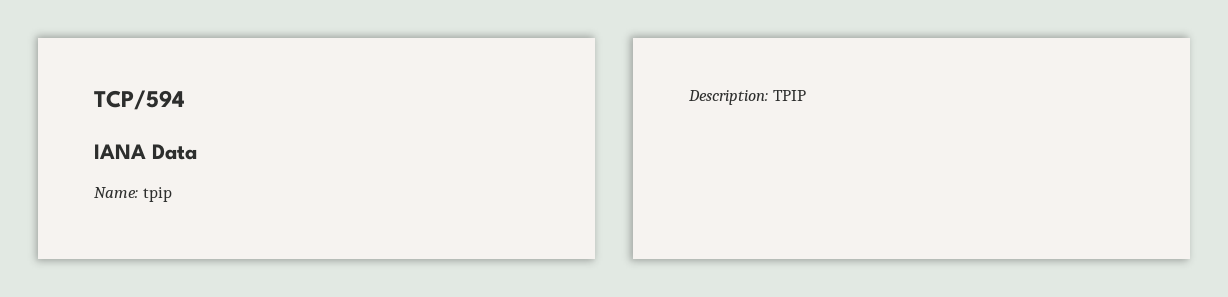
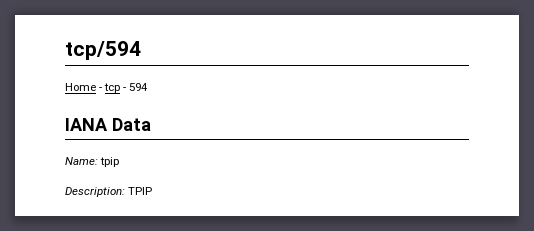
- TCP/594
+ tcp/594
+ Home - tcp - 594

